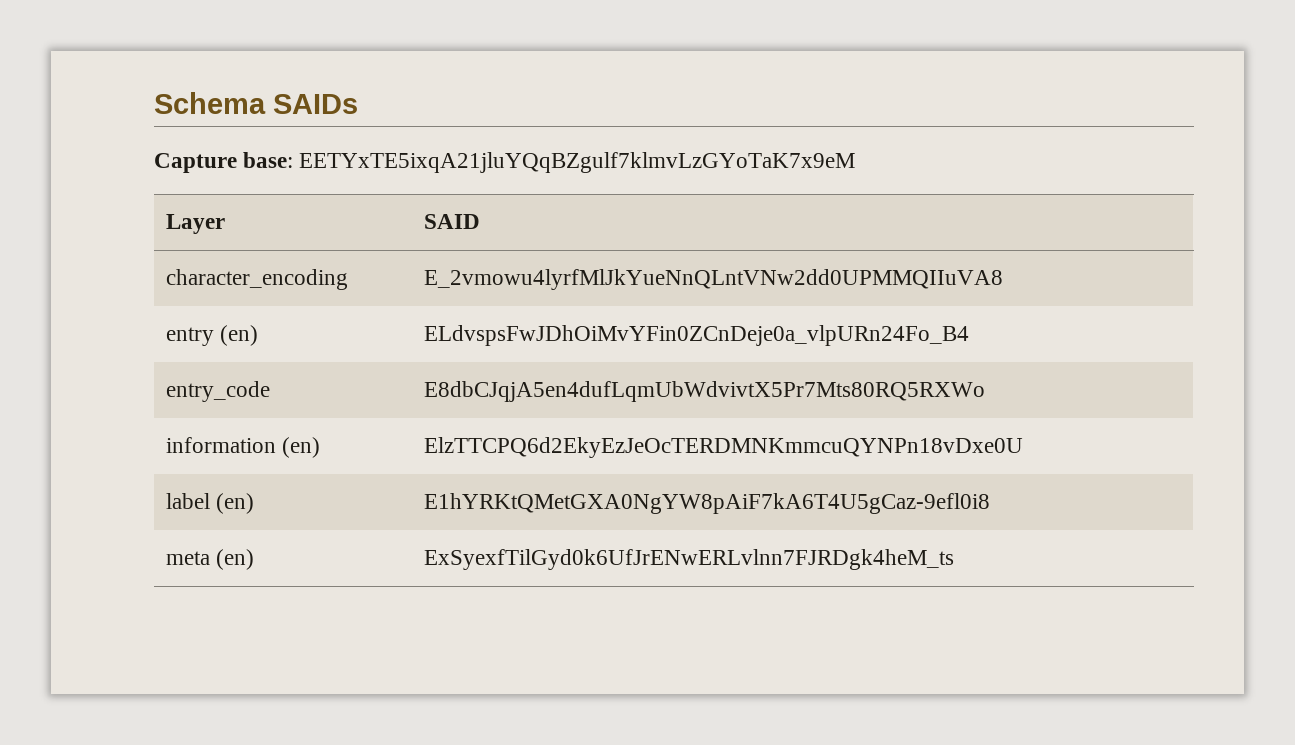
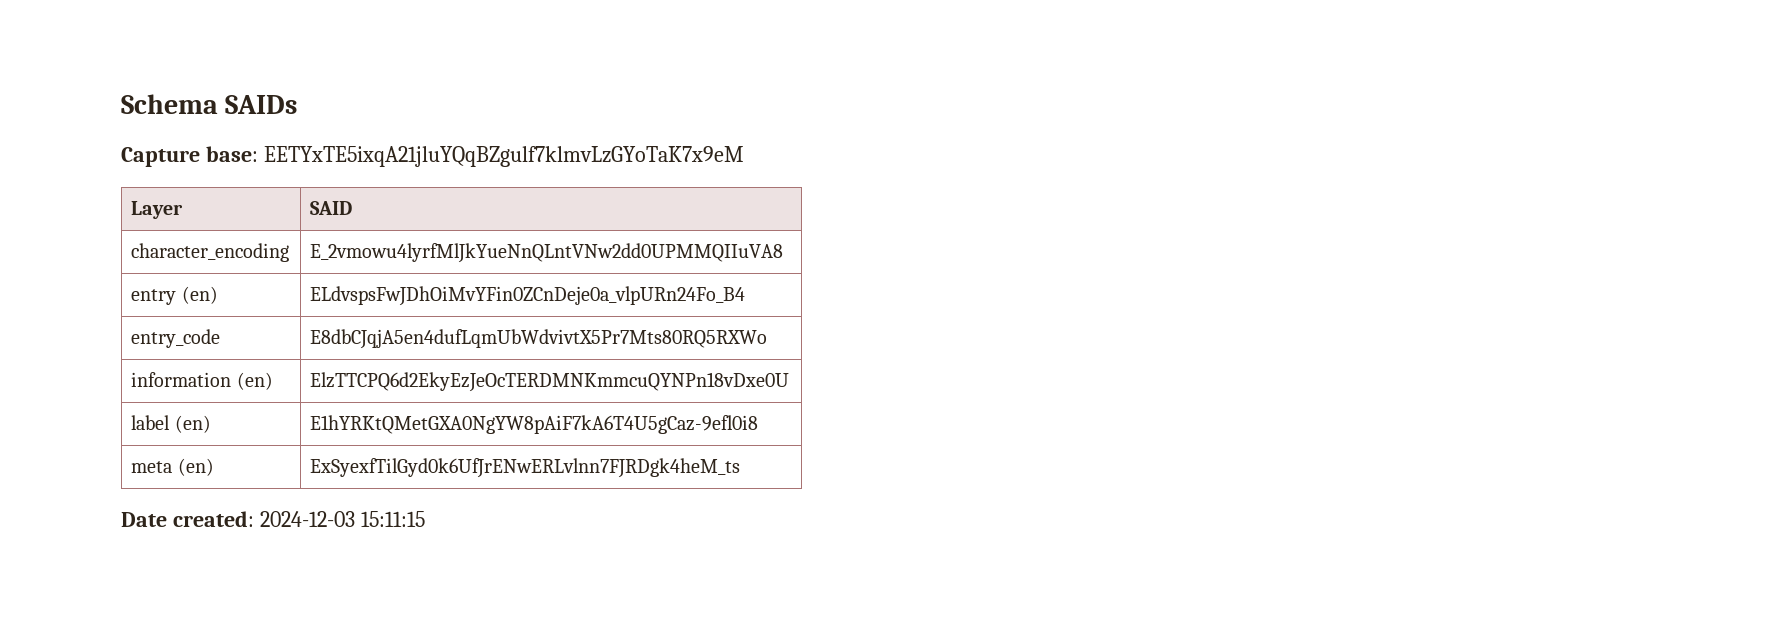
+ Date created: 2024-12-03 15:11:15

